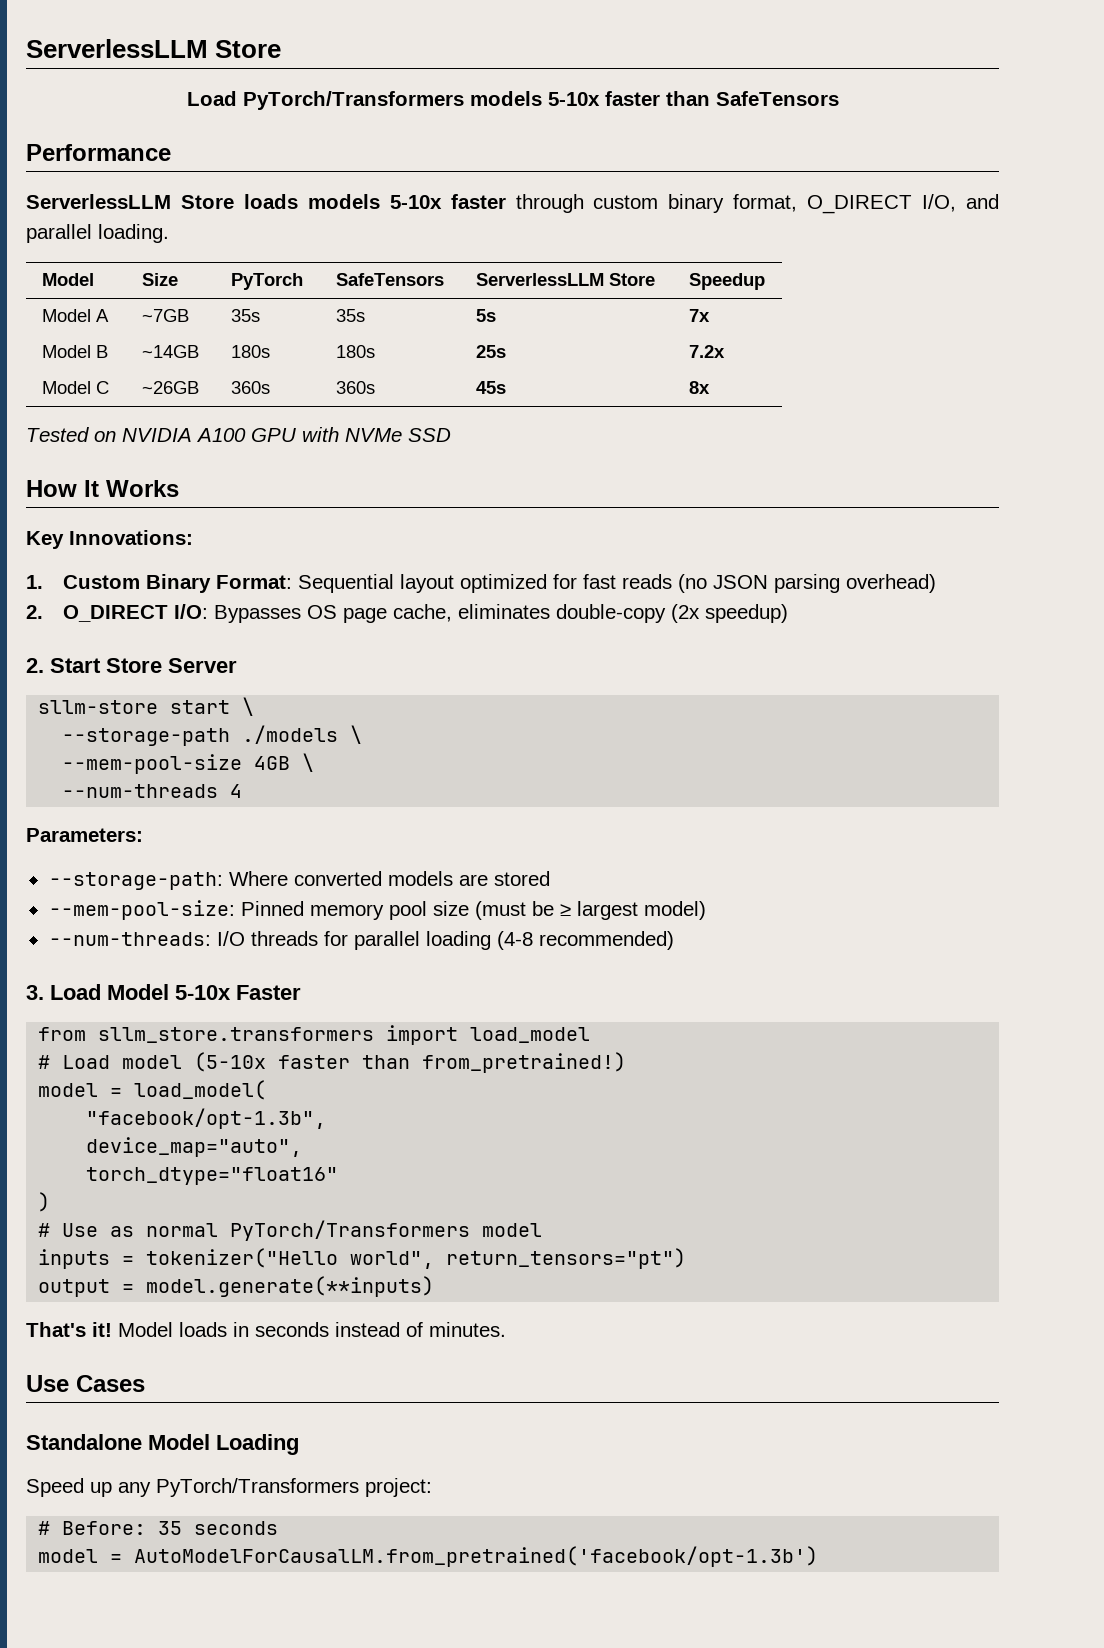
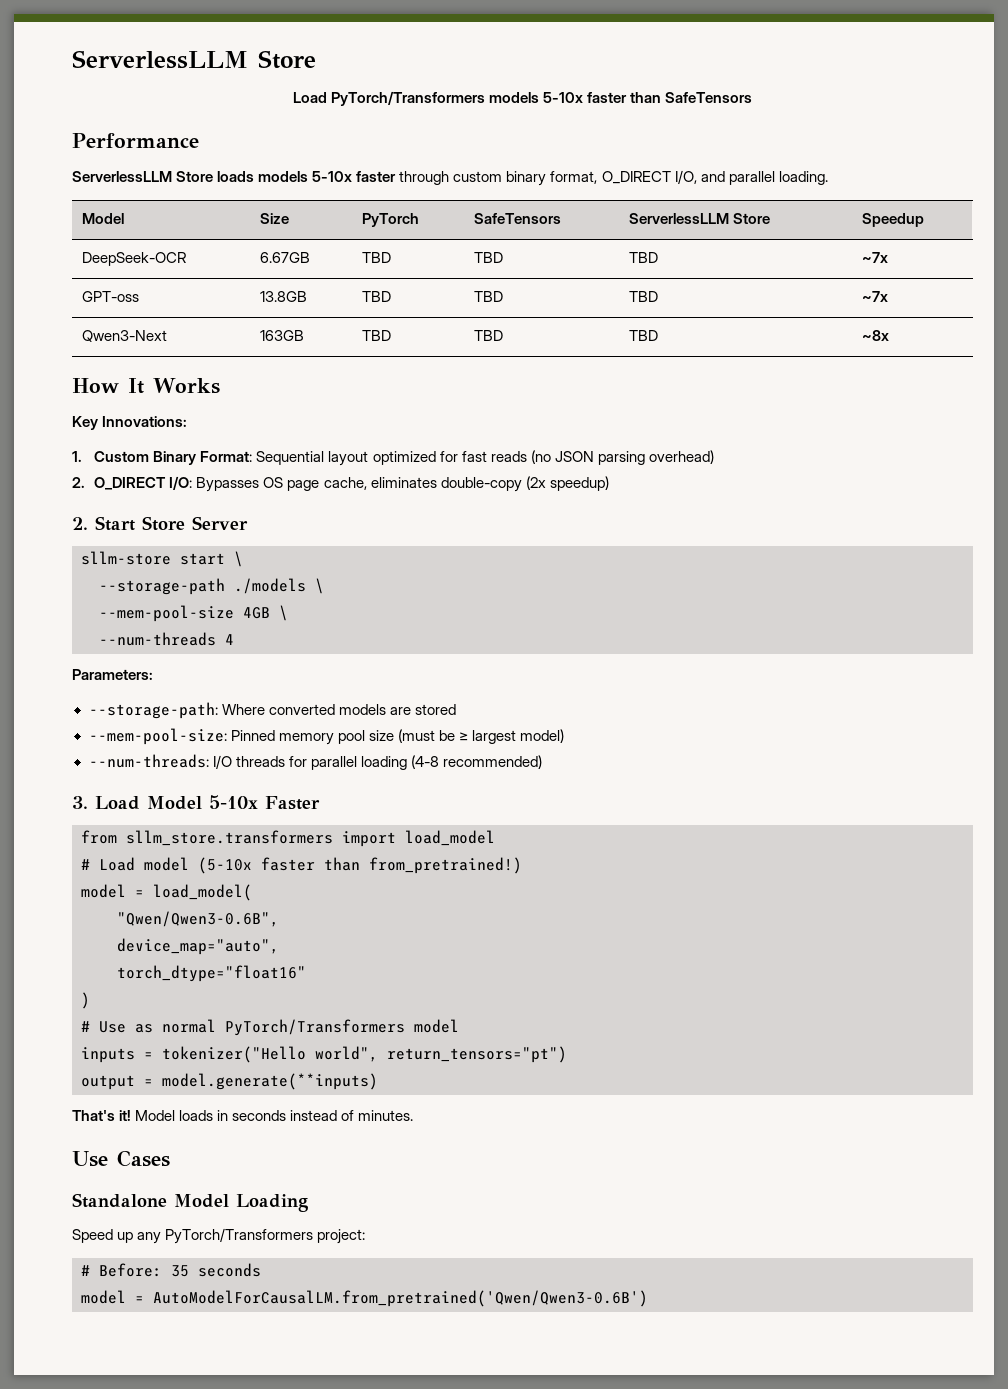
- Model A | ~7GB | 35s | 35s | 5s | 7x
- Model B | ~14GB | 180s | 180s | 25s | 7.2x
- Model C | ~26GB | 360s | 360s | 45s | 8x
- Tested on NVIDIA A100 GPU with NVMe SSD
+ DeepSeek-OCR | 6.67GB | TBD | TBD | TBD | ~7x
+ GPT-oss | 13.8GB | TBD | TBD | TBD | ~7x
+ Qwen3-Next | 163GB | TBD | TBD | TBD | ~8x
- "facebook/opt-1.3b",
+ "Qwen/Qwen3-0.6B",
- model = AutoModelForCausalLM.from_pretrained('facebook/opt-1.3b')
+ model = AutoModelForCausalLM.from_pretrained('Qwen/Qwen3-0.6B')

